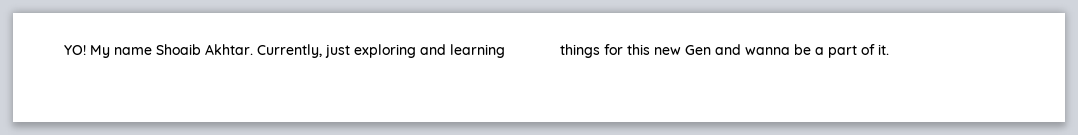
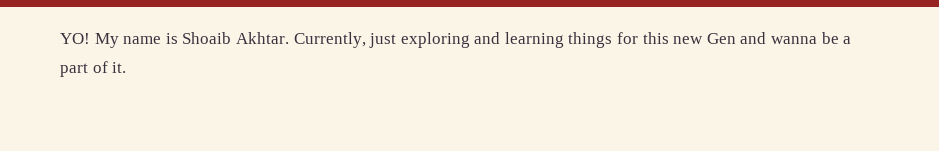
- My name Shoaib Akhtar.
+ My name is Shoaib Akhtar.

